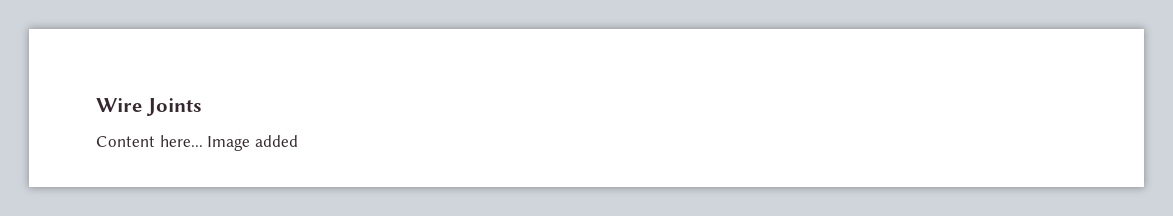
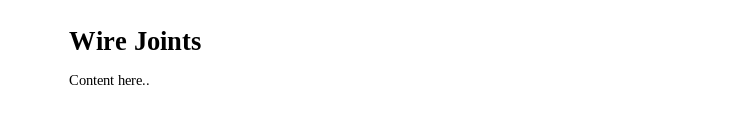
- Content here... Image added
+ Content here..

